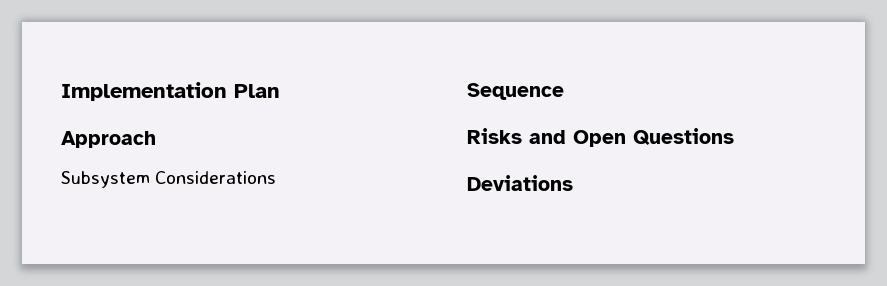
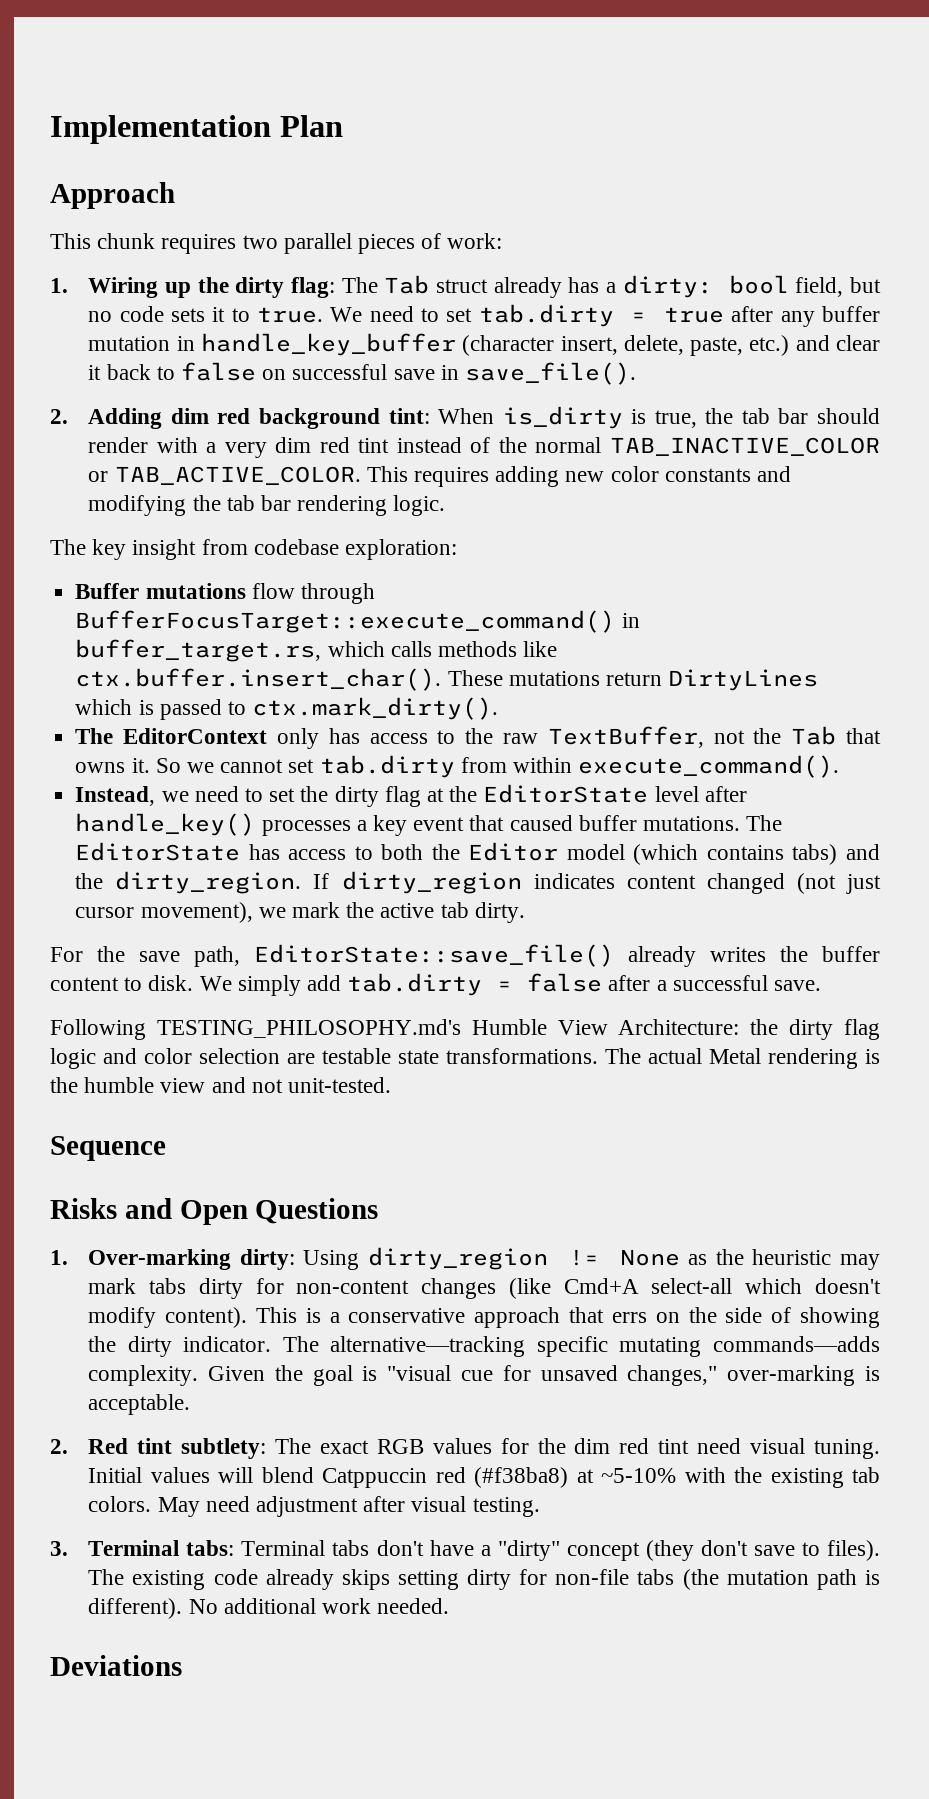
- Subsystem Considerations
+ This chunk requires two parallel pieces of work:
+ 1. Wiring up the dirty flag: The Tab struct already has a dirty: bool field, but no code sets it to true. We need to set tab.dirty = true after any buffer mutation in handle_key_buffer (character insert, delete, paste, etc.) and clear it back to false on successful save in save_file().
+ 2. Adding dim red background tint: When is_dirty is true, the tab bar should render with a very dim red tint instead of the normal TAB_INACTIVE_COLOR or TAB_ACTIVE_COLOR. This requires adding new color constants and modifying the tab bar rendering logic.
+ The key insight from codebase exploration:
+ Buffer mutations flow through BufferFocusTarget::execute_command() in buffer_target.rs, which calls methods like ctx.buffer.insert_char(). These mutations return DirtyLines which is passed to ctx.mark_dirty().
+ The EditorContext only has access to the raw TextBuffer, not the Tab that owns it. So we cannot set tab.dirty from within execute_command().
+ Instead, we need to set the dirty flag at the EditorState level after handle_key() processes a key event that caused buffer mutations. The EditorState has access to both the Editor model (which contains tabs) and the dirty_region. If dirty_region indicates content changed (not just cursor movement), we mark the active tab dirty.
+ For the save path, EditorState::save_file() already writes the buffer content to disk. We simply add tab.dirty = false after a successful save.
+ Following TESTING_PHILOSOPHY.md's Humble View Architecture: the dirty flag logic and color selection are testable state transformations. The actual Metal rendering is the humble view and not unit-tested.
+ 1. Over-marking dirty: Using dirty_region != None as the heuristic may mark tabs dirty for non-content changes (like Cmd+A select-all which doesn't modify content). This is a conservative approach that errs on the side of showing the dirty indicator. The alternative—tracking specific mutating commands—adds complexity. Given the goal is "visual cue for unsaved changes," over-marking is acceptable.
+ 2. Red tint subtlety: The exact RGB values for the dim red tint need visual tuning. Initial values will blend Catppuccin red (#f38ba8) at ~5-10% with the existing tab colors. May need adjustment after visual testing.
+ 3. Terminal tabs: Terminal tabs don't have a "dirty" concept (they don't save to files). The existing code already skips setting dirty for non-file tabs (the mutation path is different). No additional work needed.

